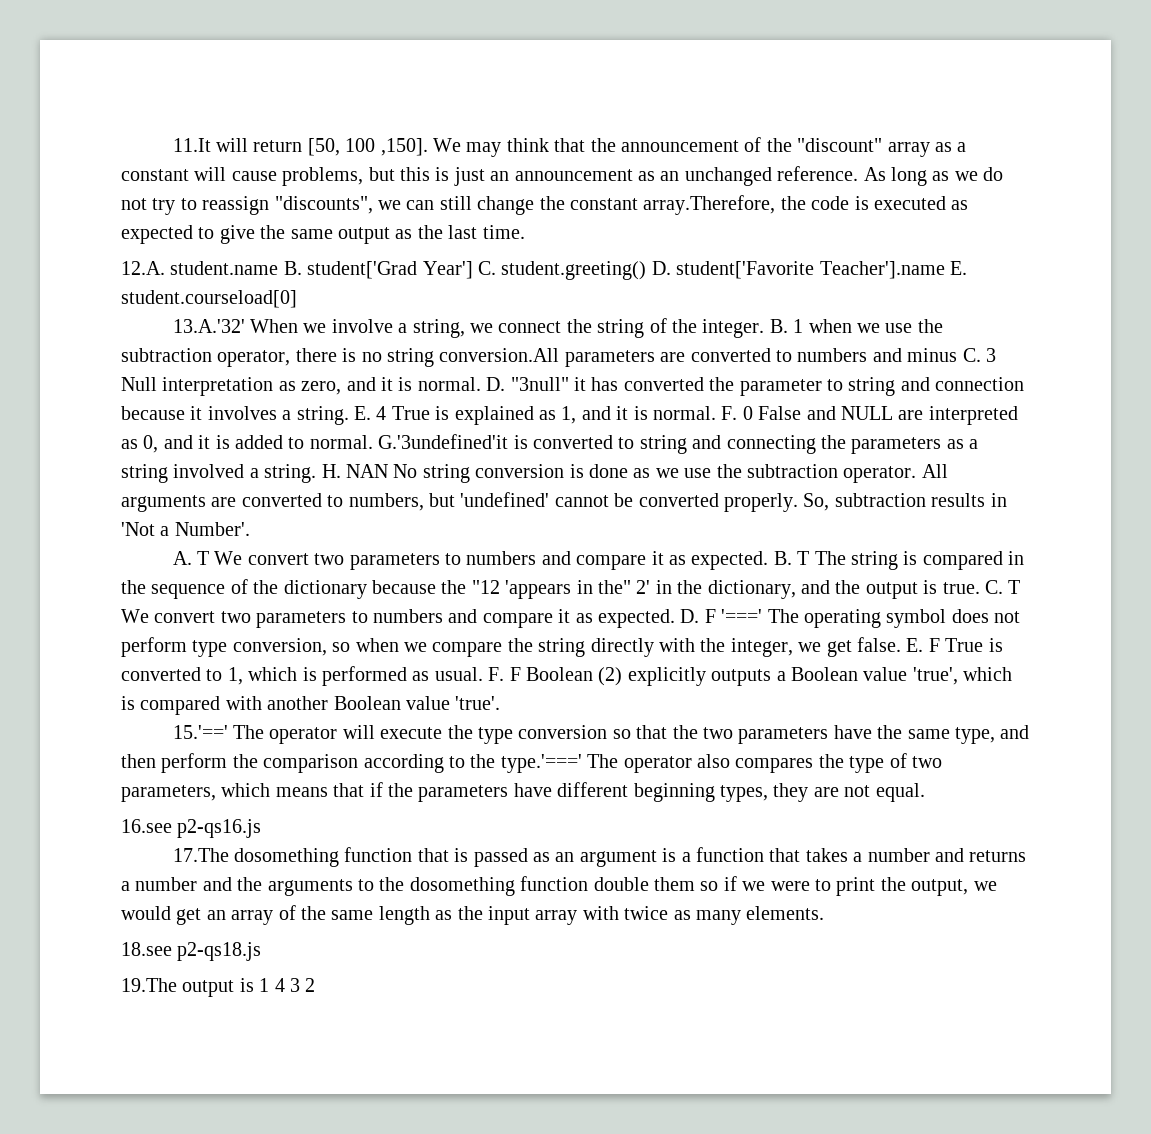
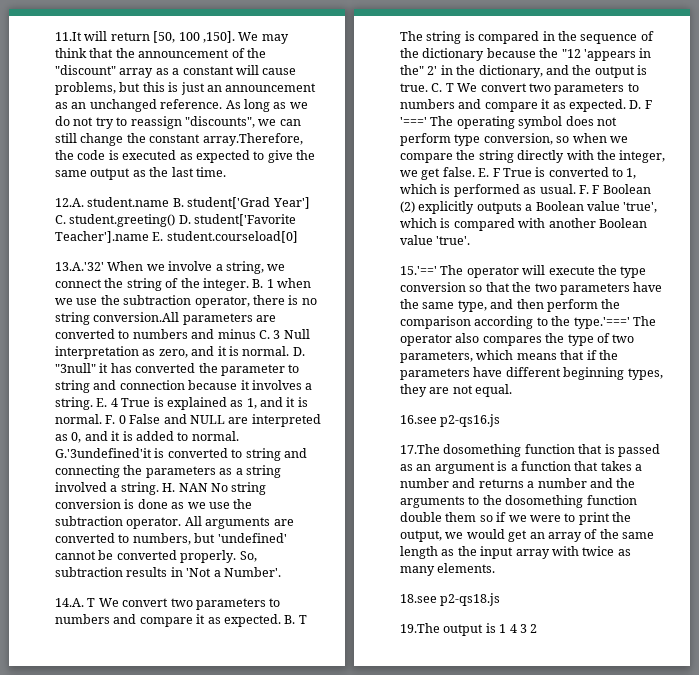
- A. T We convert two parameters to numbers and compare it as expected.
+ 14.A. T We convert two parameters to numbers and compare it as expected.

